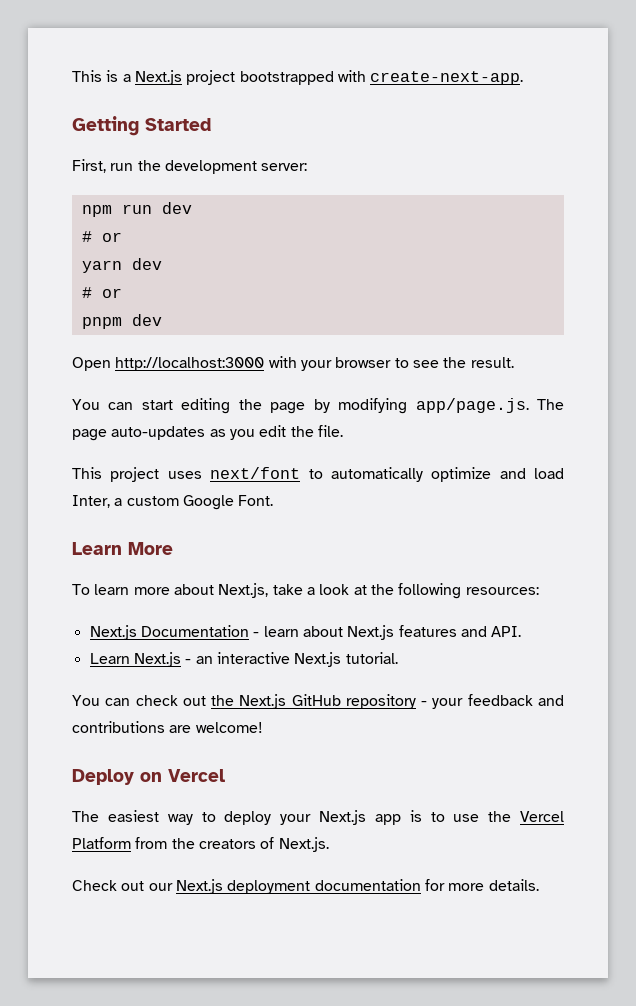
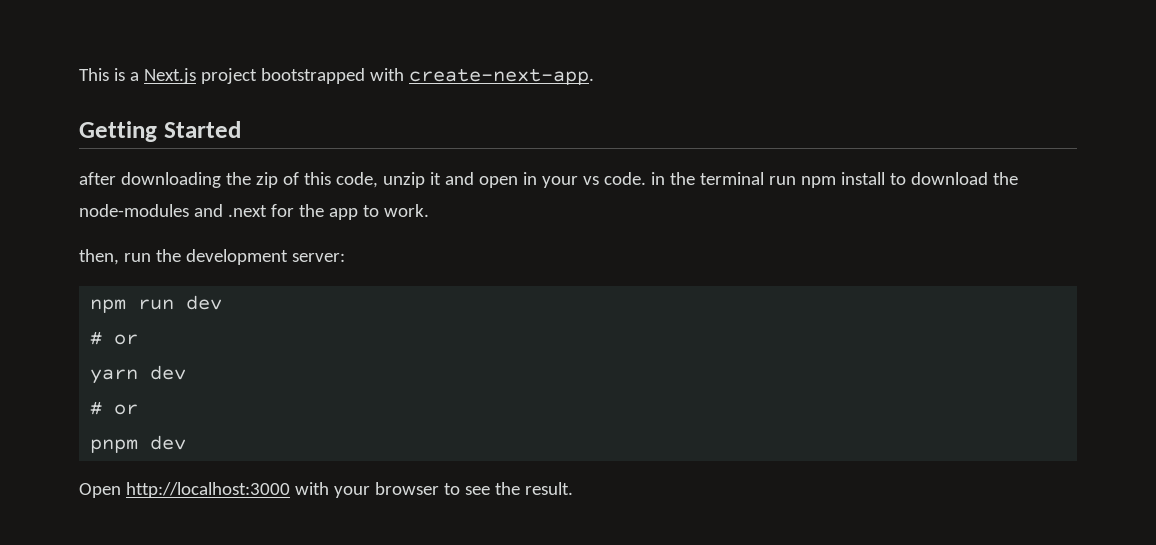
- First, run the development server:
+ after downloading the zip of this code, unzip it and open in your vs code. in the terminal run npm install to download the node-modules and .next for the app to work.
+ then, run the development server:
- You can start editing the page by modifying app/page.js. The page auto-updates as you edit the file.
- This project uses next/font to automatically optimize and load Inter, a custom Google Font.
- Learn More
- To learn more about Next.js, take a look at the following resources:
- Next.js Documentation - learn about Next.js features and API.
- Learn Next.js - an interactive Next.js tutorial.
- You can check out the Next.js GitHub repository - your feedback and contributions are welcome!
- Deploy on Vercel
- The easiest way to deploy your Next.js app is to use the Vercel Platform from the creators of Next.js.
- Check out our Next.js deployment documentation for more details.

